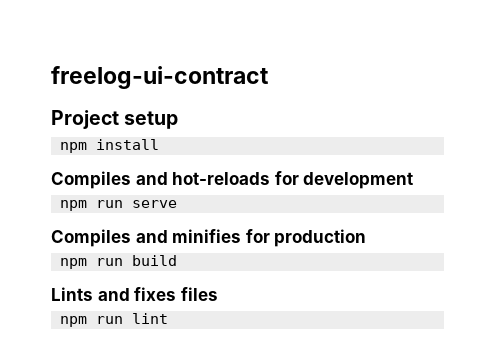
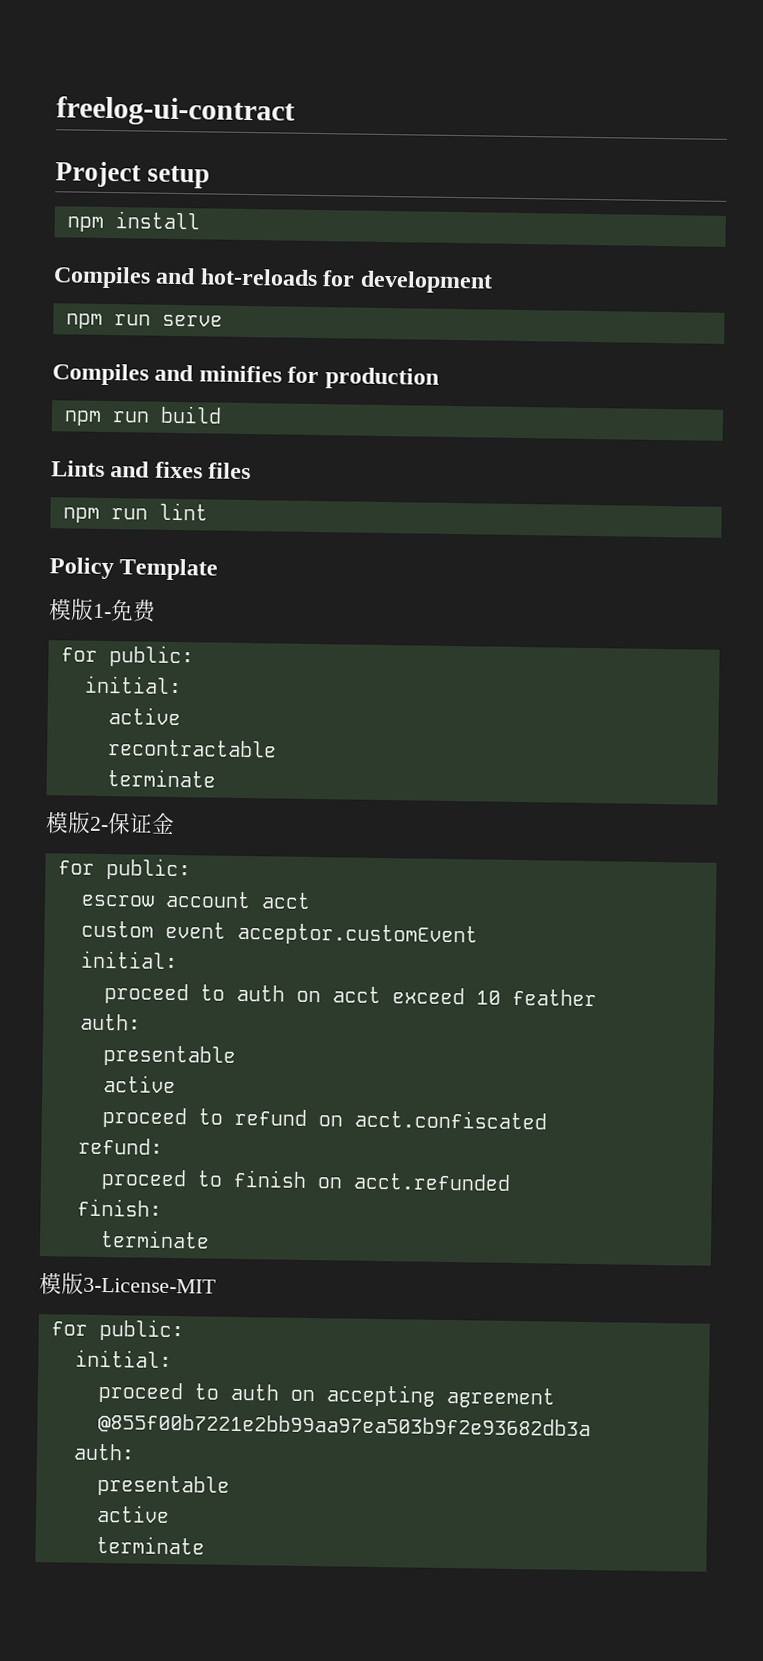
+ Policy Template
+ 模版1-免费
+ for public:
+ initial:
+ active
+ recontractable
+ terminate
+ 模版2-保证金
+ for public:
+ escrow account acct
+ custom event acceptor.customEvent
+ initial:
+ proceed to auth on acct exceed 10 feather
+ auth:
+ presentable
+ active
+ proceed to refund on acct.confiscated
+ refund:
+ proceed to finish on acct.refunded
+ finish:
+ terminate
+ 模版3-License-MIT
+ for public:
+ initial:
+ proceed to auth on accepting agreement @855f00b7221e2bb99aa97ea503b9f2e93682db3a
+ auth:
+ presentable
+ active
+ terminate

